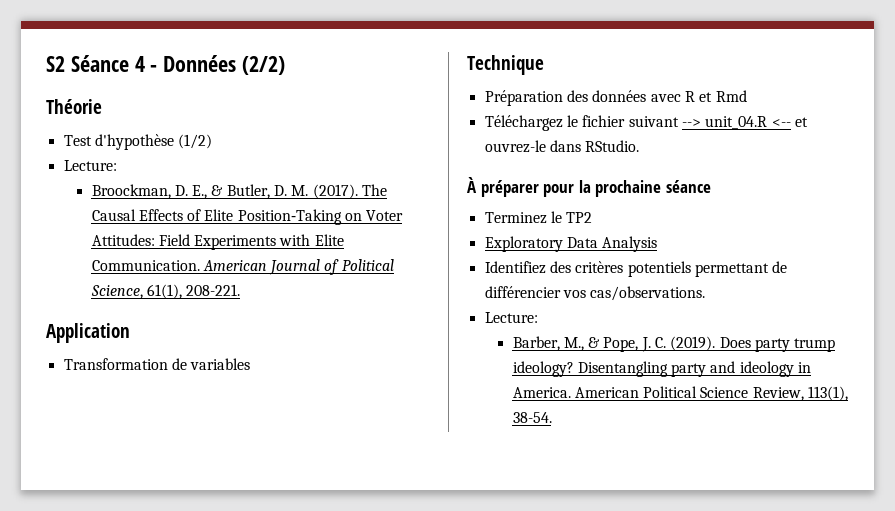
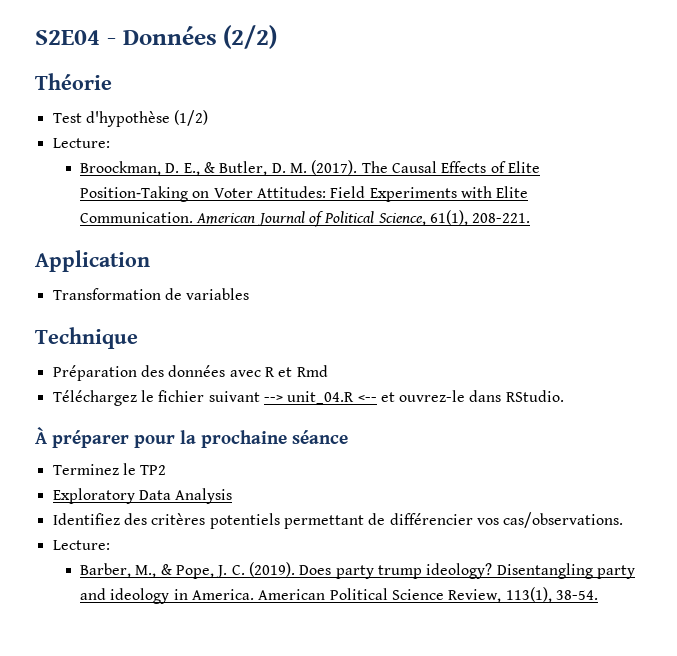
- S2 Séance 4 - Données (2/2)
+ S2E04 - Données (2/2)

